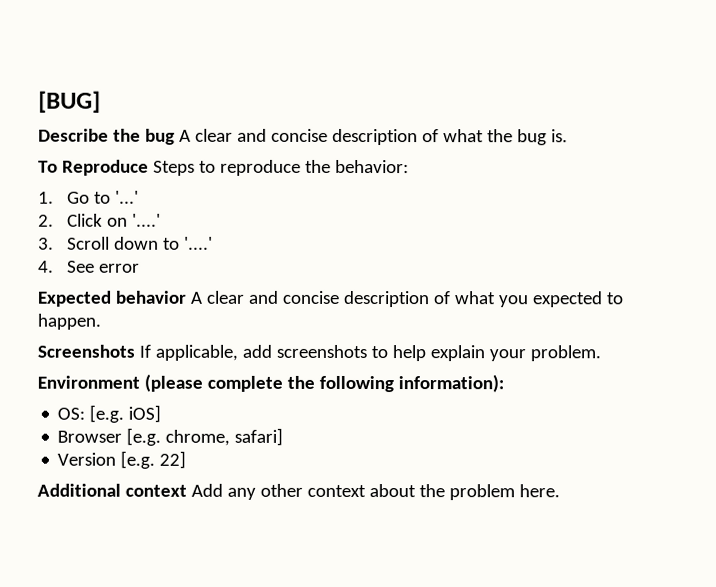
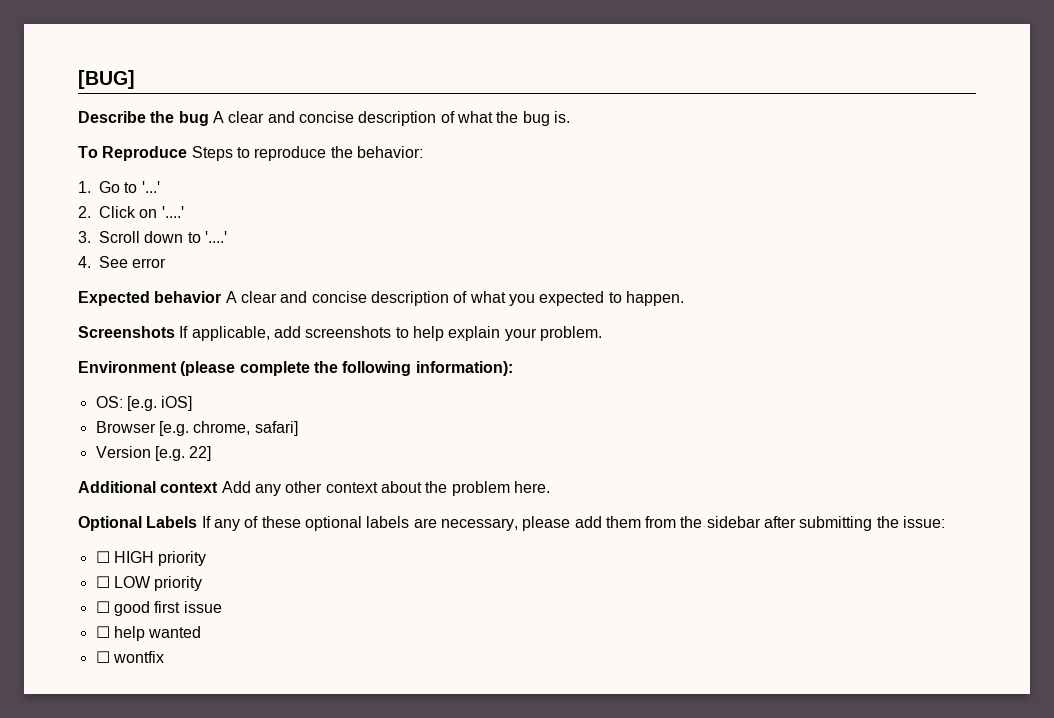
+ Optional Labels If any of these optional labels are necessary, please add them from the sidebar after submitting the issue:
+ ☐ HIGH priority
+ ☐ LOW priority
+ ☐ good first issue
+ ☐ help wanted
+ ☐ wontfix

